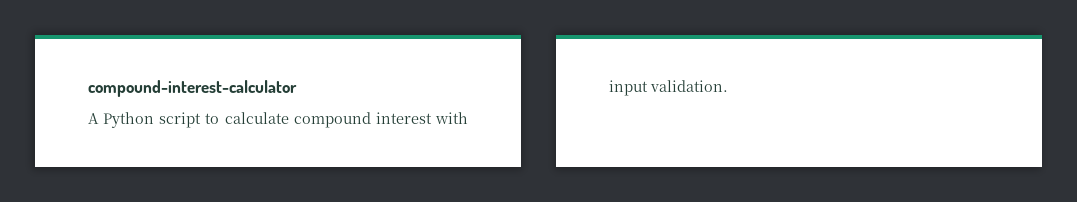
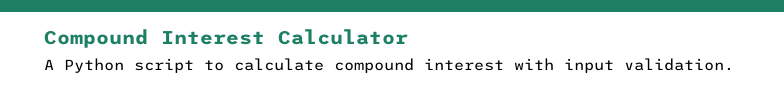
- compound-interest-calculator
+ Compound Interest Calculator

